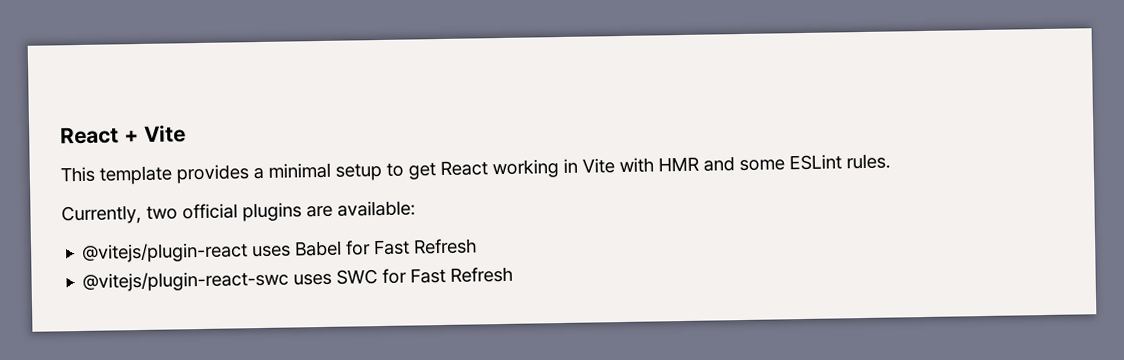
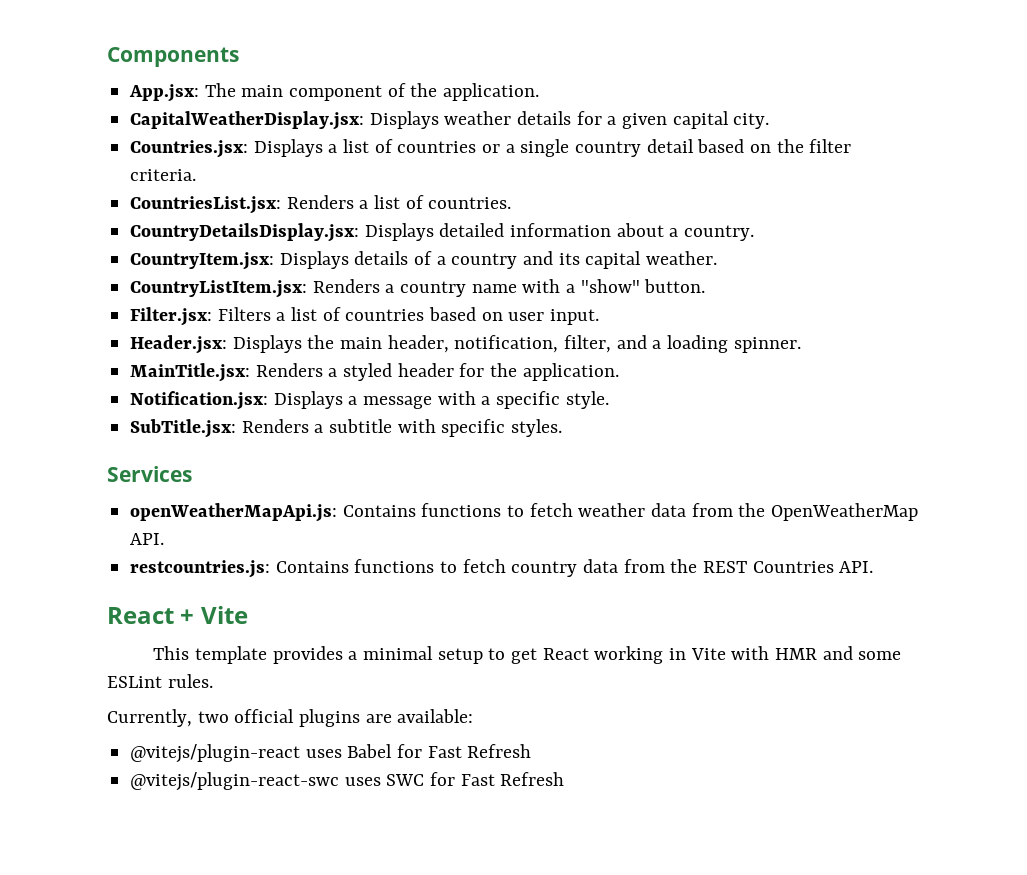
+ Components
+ App.jsx: The main component of the application.
+ CapitalWeatherDisplay.jsx: Displays weather details for a given capital city.
+ Countries.jsx: Displays a list of countries or a single country detail based on the filter criteria.
+ CountriesList.jsx: Renders a list of countries.
+ CountryDetailsDisplay.jsx: Displays detailed information about a country.
+ CountryItem.jsx: Displays details of a country and its capital weather.
+ CountryListItem.jsx: Renders a country name with a "show" button.
+ Filter.jsx: Filters a list of countries based on user input.
+ Header.jsx: Displays the main header, notification, filter, and a loading spinner.
+ MainTitle.jsx: Renders a styled header for the application.
+ Notification.jsx: Displays a message with a specific style.
+ SubTitle.jsx: Renders a subtitle with specific styles.
+ Services
+ openWeatherMapApi.js: Contains functions to fetch weather data from the OpenWeatherMap API.
+ restcountries.js: Contains functions to fetch country data from the REST Countries API.

